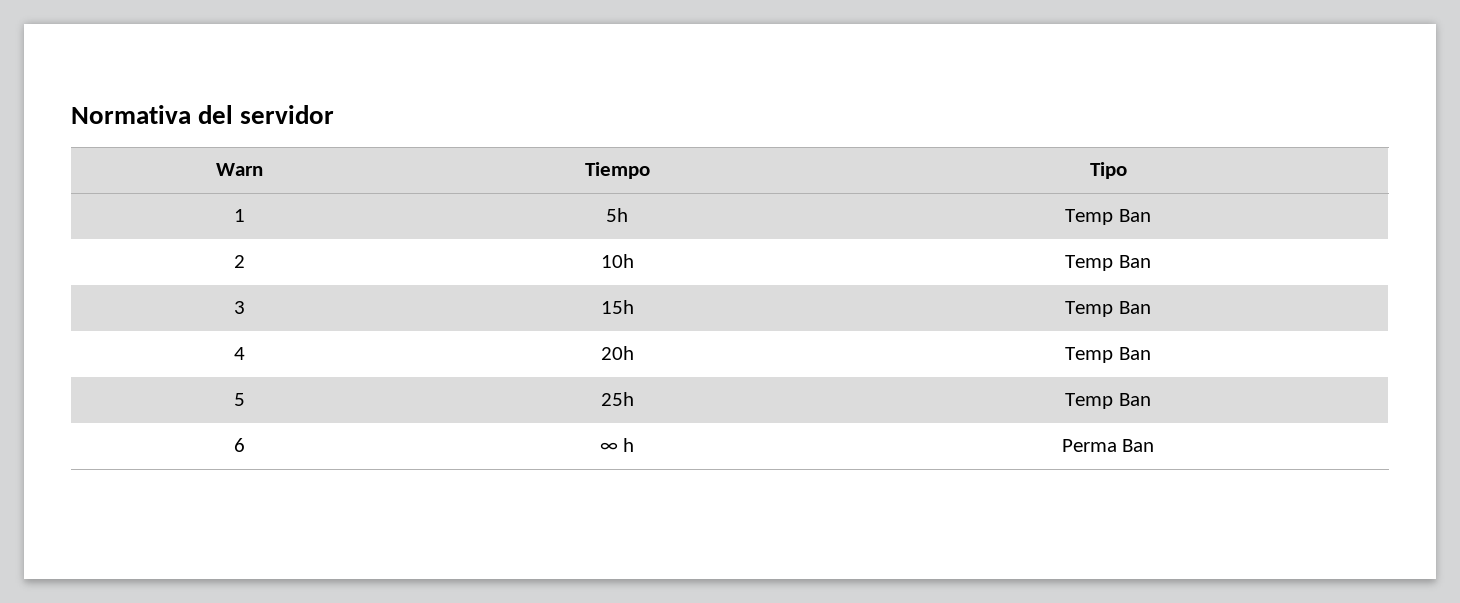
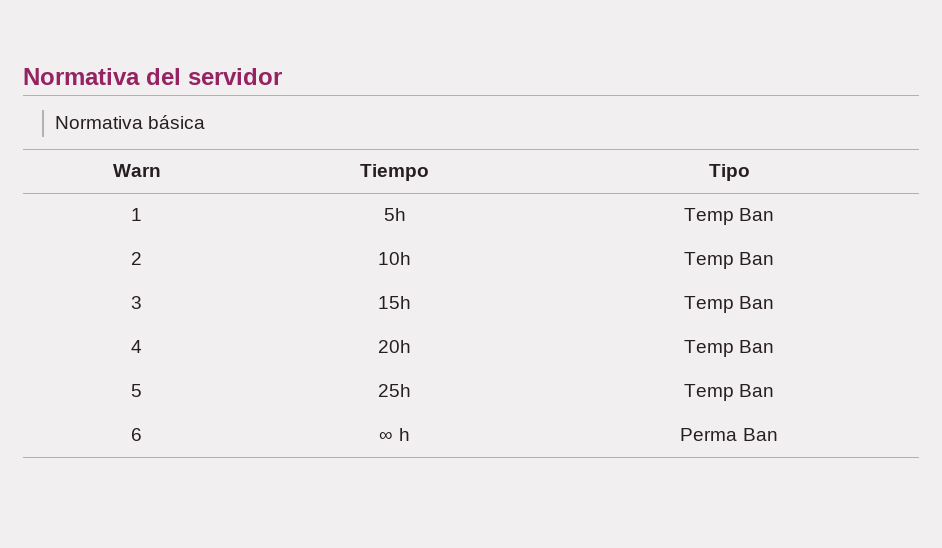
+ Normativa básica

